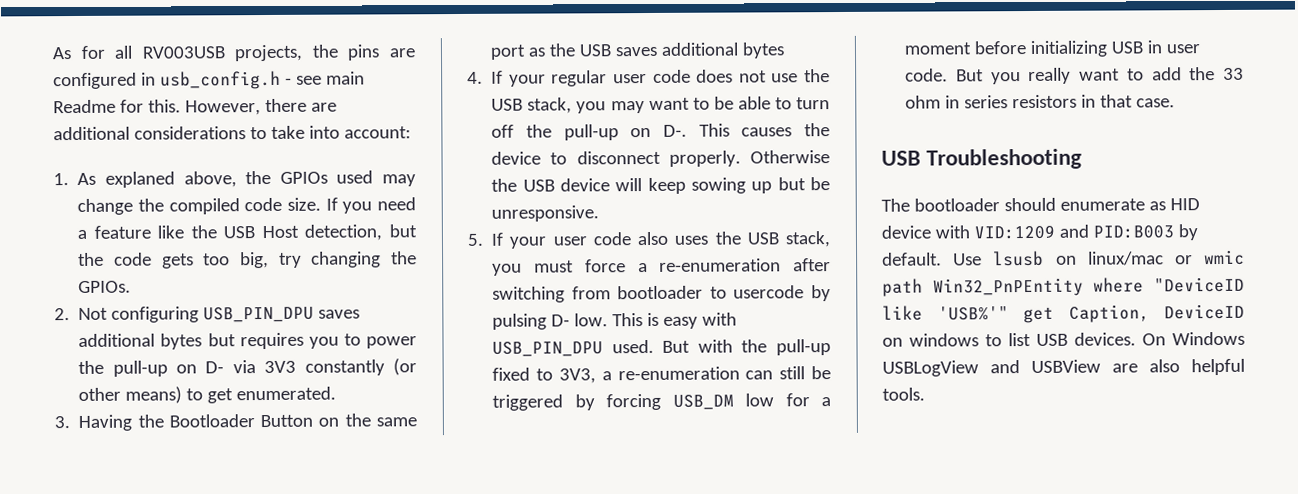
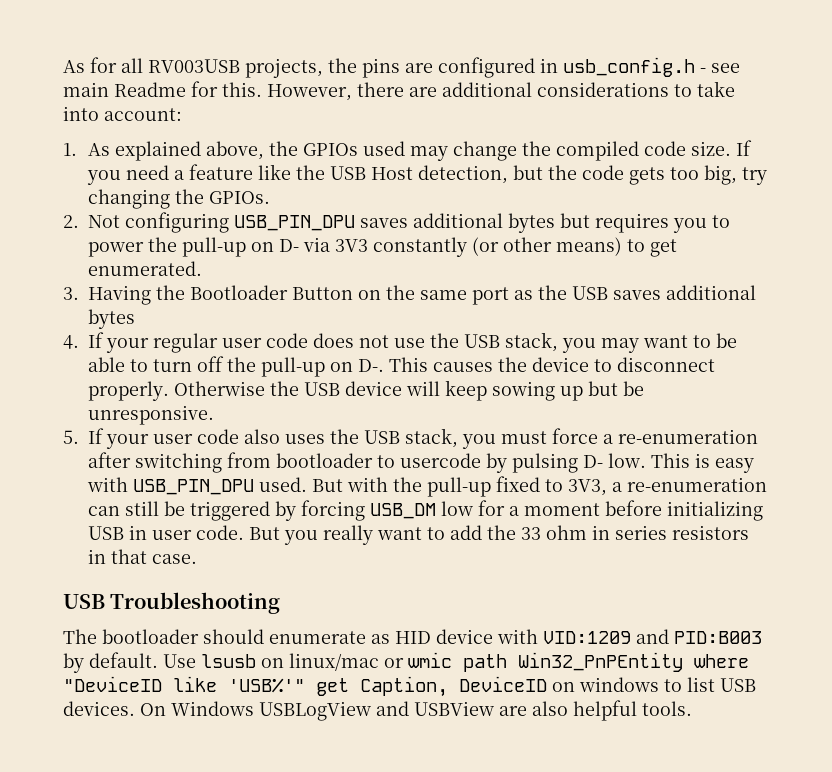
- 1. As explaned above, the GPIOs used may change the compiled code size.
+ 1. As explained above, the GPIOs used may change the compiled code size.

